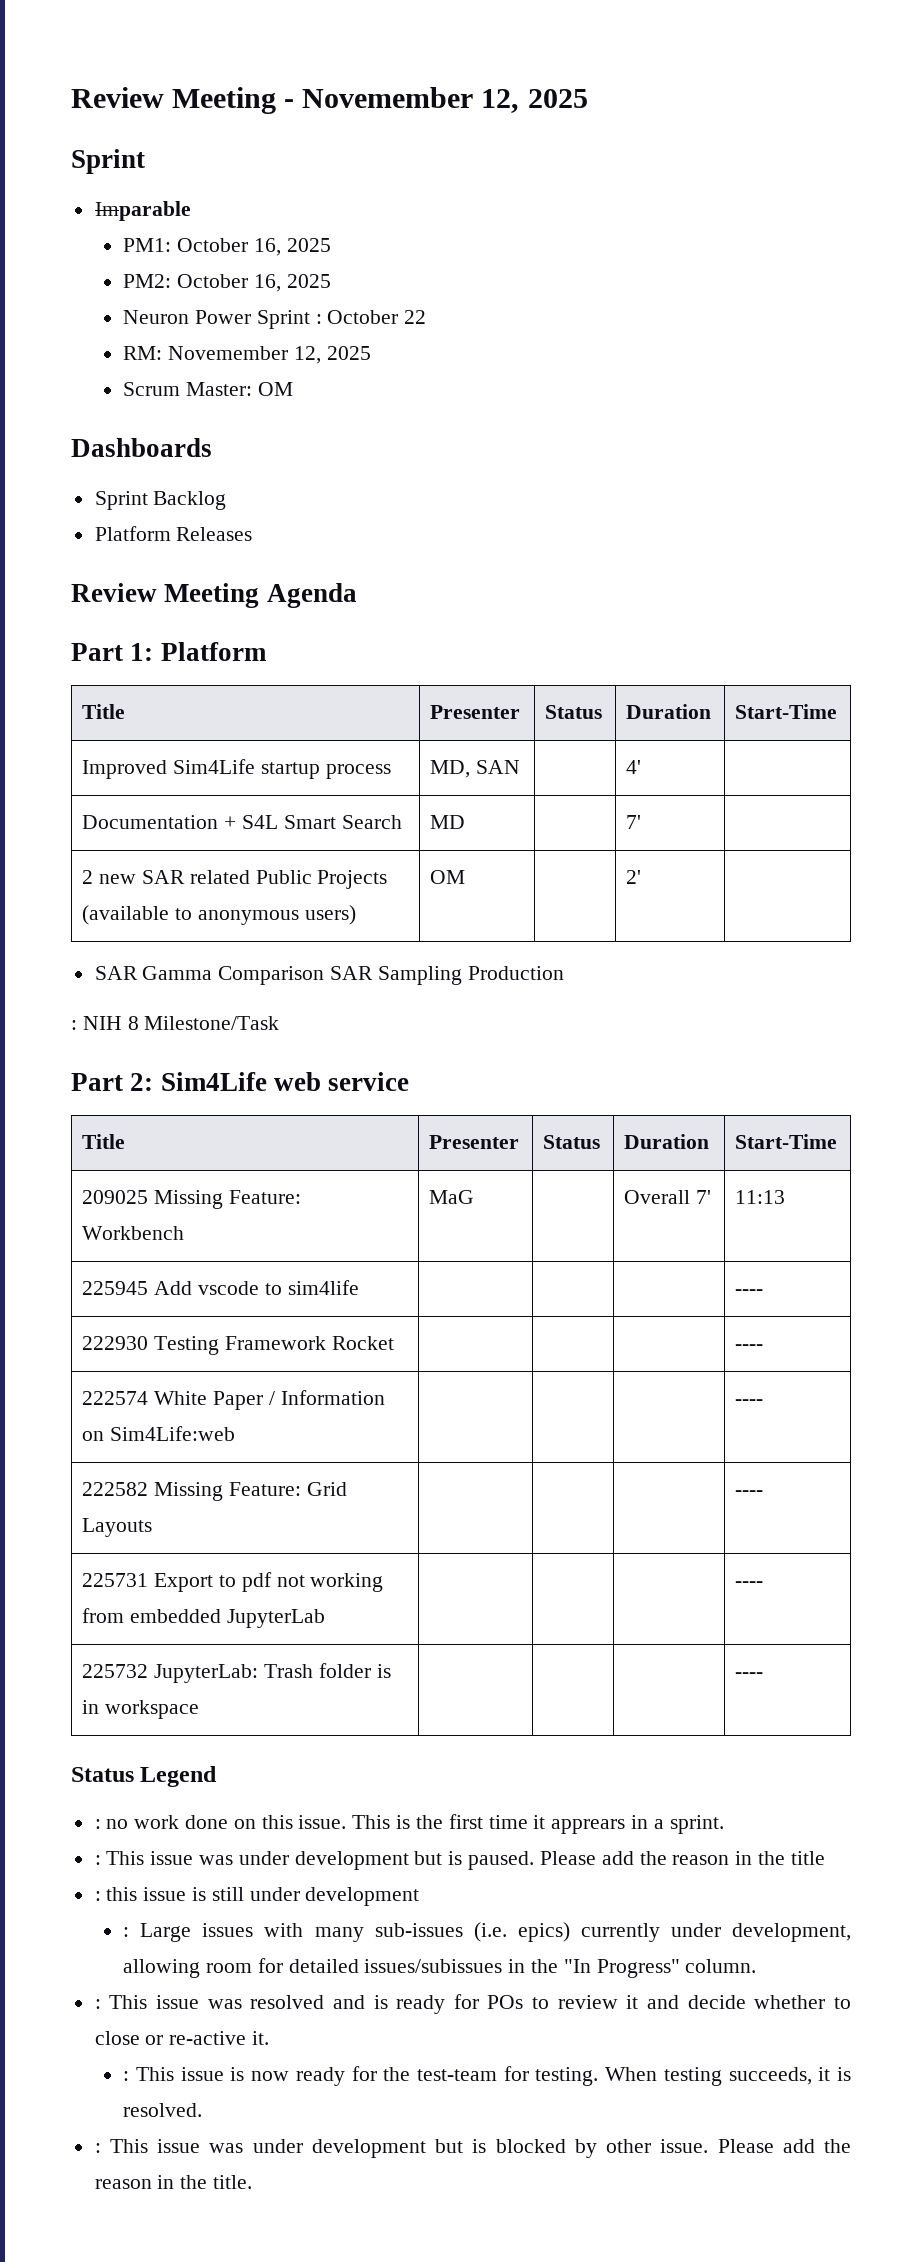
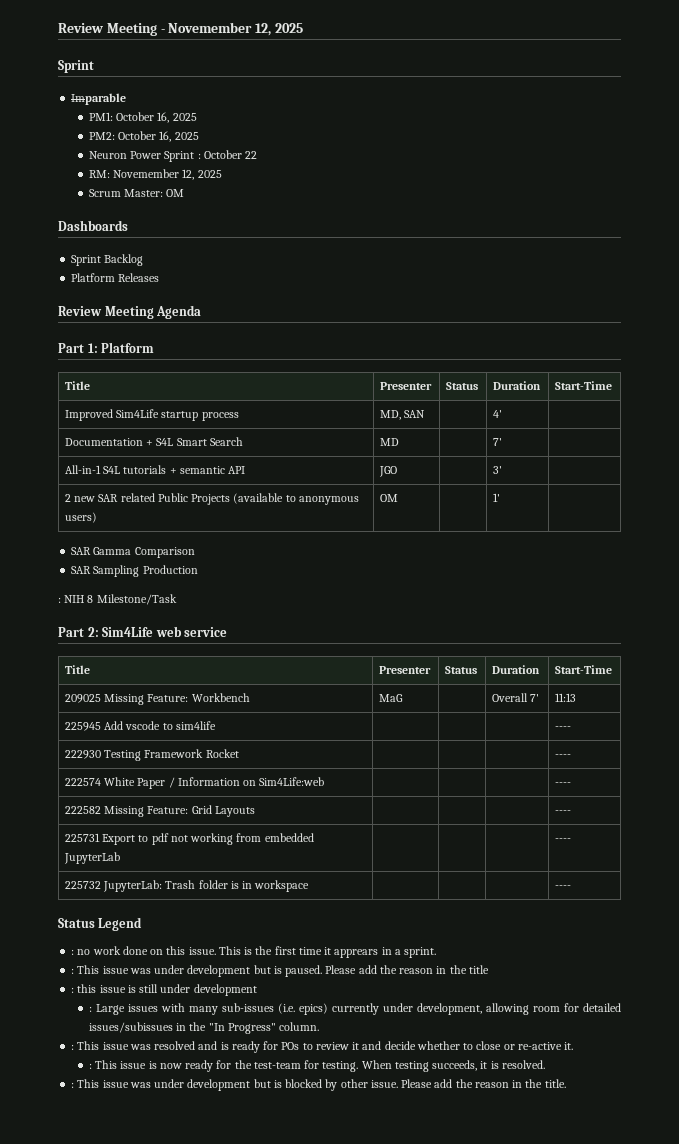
+ All-in-1 S4L tutorials + semantic API | JGO | | 3' |
- 2 new SAR related Public Projects (available to anonymous users) | OM | | 2' |
+ 2 new SAR related Public Projects (available to anonymous users) | OM | | 1' |
- SAR Gamma Comparison SAR Sampling Production
+ SAR Gamma Comparison
+ SAR Sampling Production

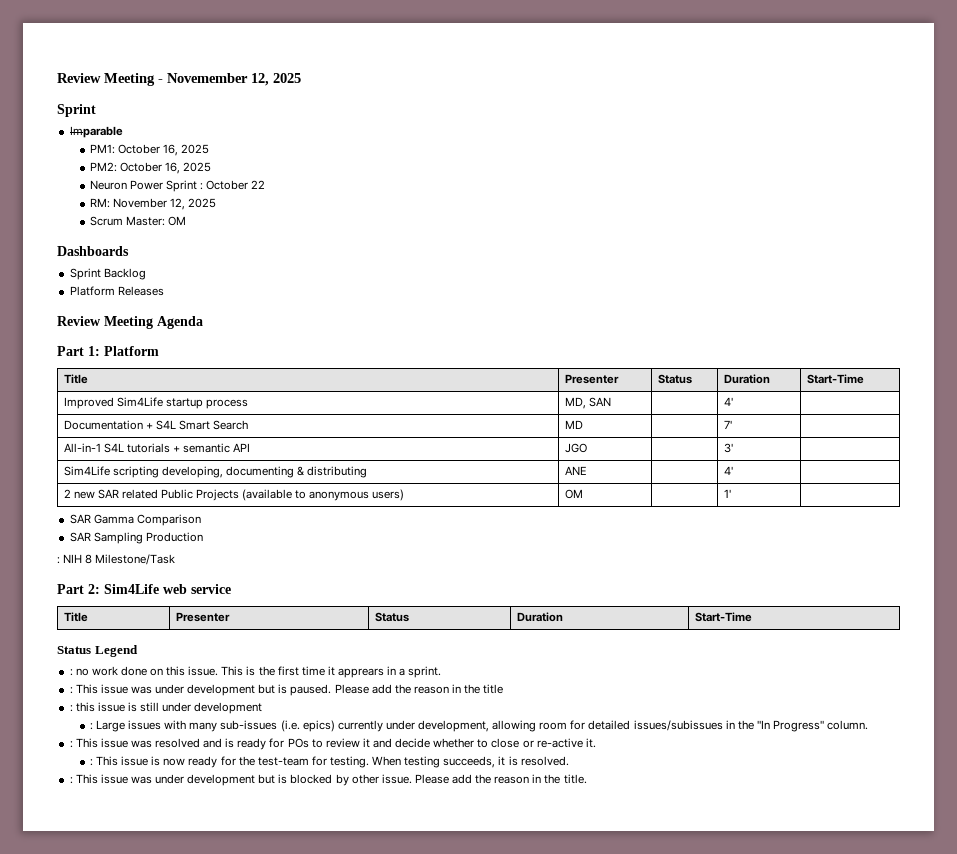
- RM: Novemember 12, 2025
+ RM: November 12, 2025
+ Sim4Life scripting developing, documenting & distributing | ANE | | 4' |
- 209025 Missing Feature: Workbench | MaG | | Overall 7' | 11:13
- 225945 Add vscode to sim4life | | | | ----
- 222930 Testing Framework Rocket | | | | ----
- 222574 White Paper / Information on Sim4Life:web | | | | ----
- 222582 Missing Feature: Grid Layouts | | | | ----
- 225731 Export to pdf not working from embedded JupyterLab | | | | ----
- 225732 JupyterLab: Trash folder is in workspace | | | | ----

